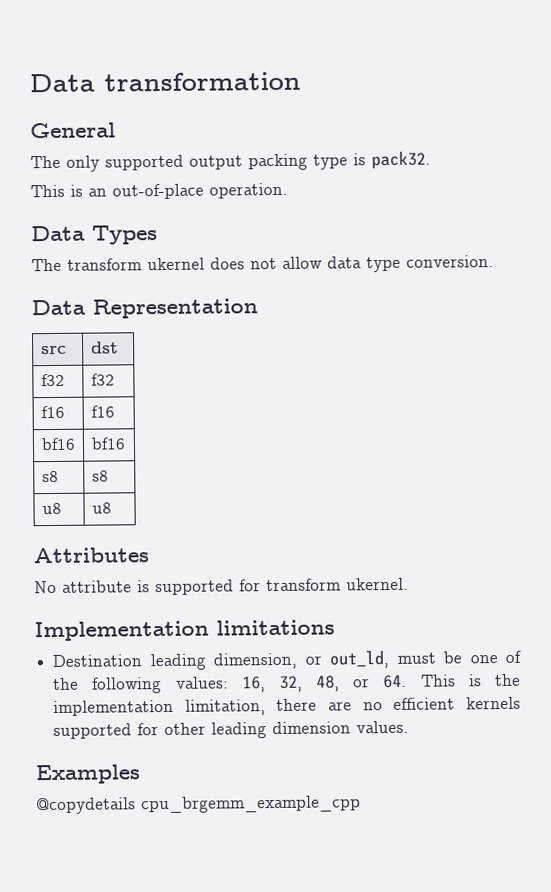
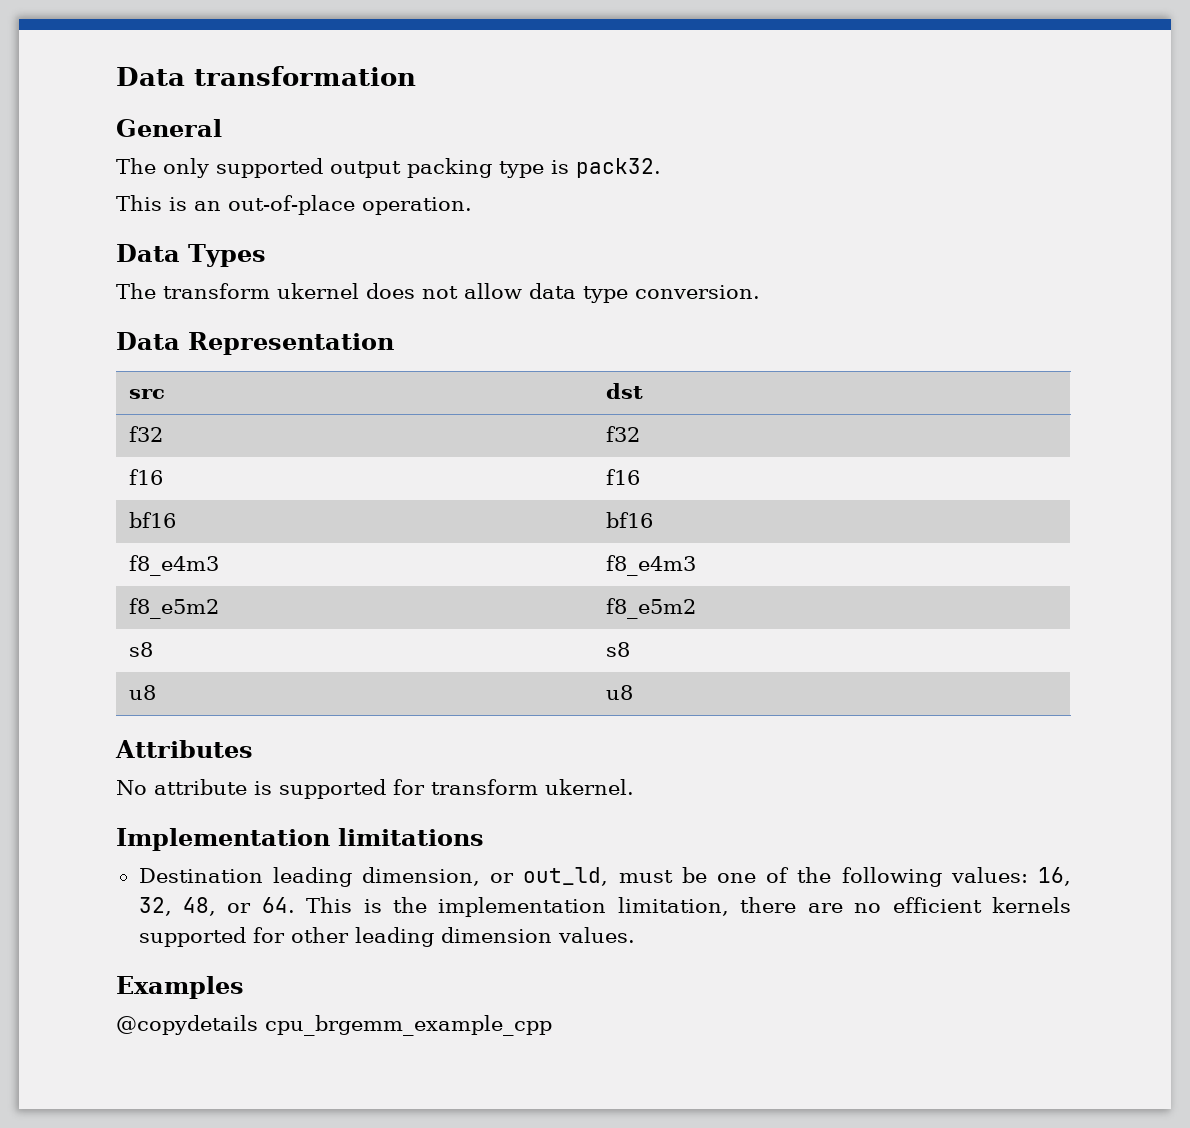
+ f8_e4m3 | f8_e4m3
+ f8_e5m2 | f8_e5m2

